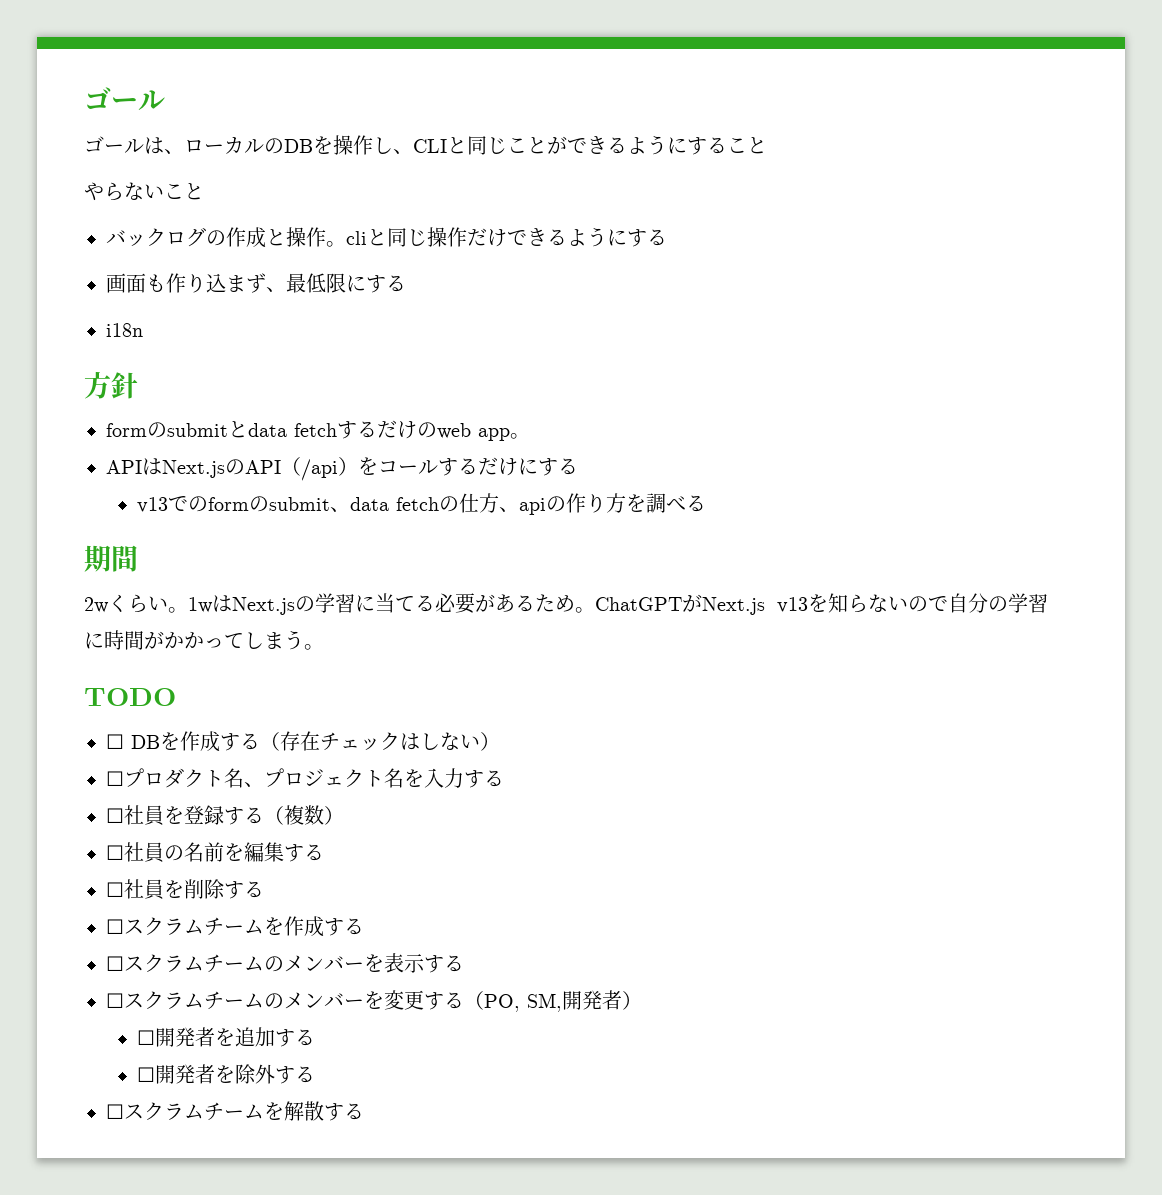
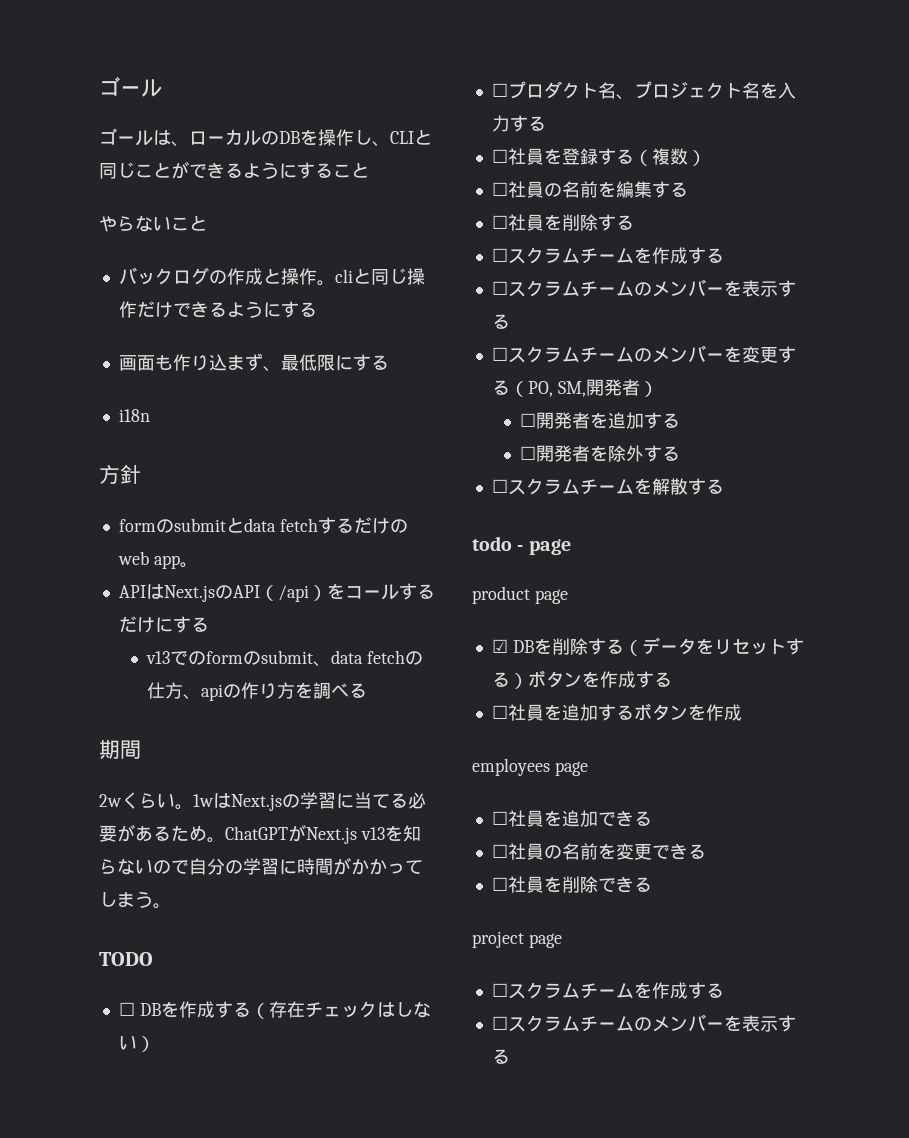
+ todo - page
+ product page
+ ☑ DBを削除する（データをリセットする）ボタンを作成する
+ ☐社員を追加するボタンを作成
+ employees page
+ ☐社員を追加できる
+ ☐社員の名前を変更できる
+ ☐社員を削除できる
+ project page
+ ☐スクラムチームを作成する
+ ☐スクラムチームのメンバーを表示する

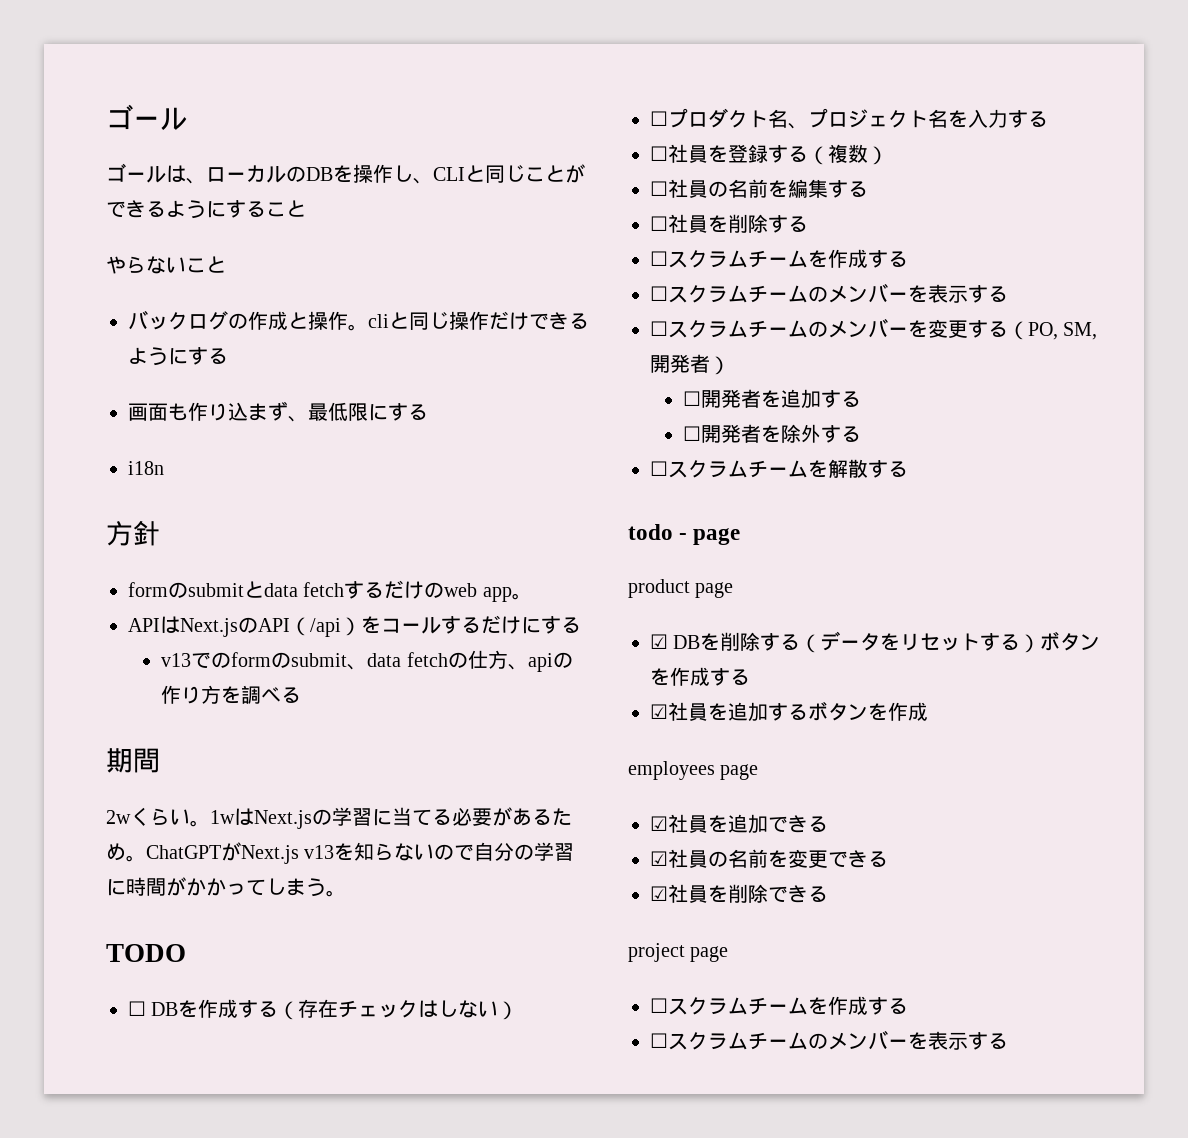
- ☐社員を追加するボタンを作成
+ ☑社員を追加するボタンを作成
- ☐社員を追加できる
+ ☑社員を追加できる
- ☐社員の名前を変更できる
+ ☑社員の名前を変更できる
- ☐社員を削除できる
+ ☑社員を削除できる

